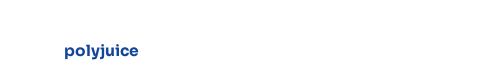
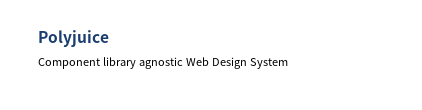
- polyjuice
+ Polyjuice
+ Component library agnostic Web Design System

